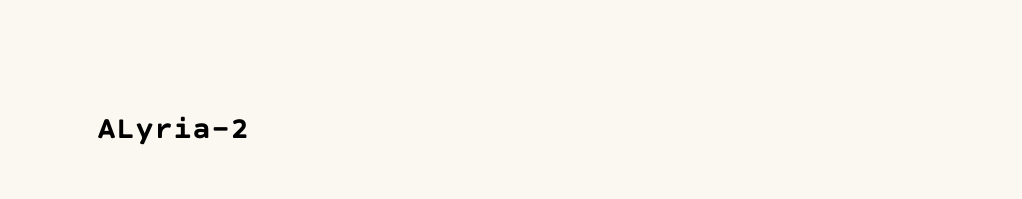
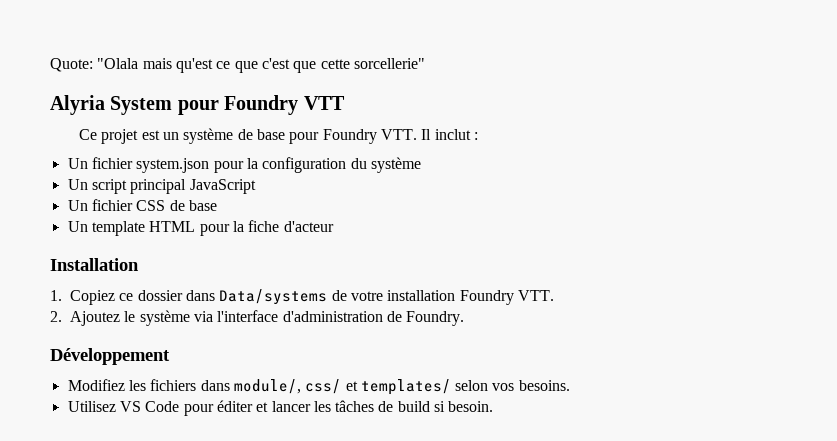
- ALyria-2
+ Quote: "Olala mais qu'est ce que c'est que cette sorcellerie"
+ Alyria System pour Foundry VTT
+ Ce projet est un système de base pour Foundry VTT. Il inclut :
+ Un fichier system.json pour la configuration du système
+ Un script principal JavaScript
+ Un fichier CSS de base
+ Un template HTML pour la fiche d'acteur
+ Installation
+ 1. Copiez ce dossier dans Data/systems de votre installation Foundry VTT.
+ 2. Ajoutez le système via l'interface d'administration de Foundry.
+ Développement
+ Modifiez les fichiers dans module/, css/ et templates/ selon vos besoins.
+ Utilisez VS Code pour éditer et lancer les tâches de build si besoin.

